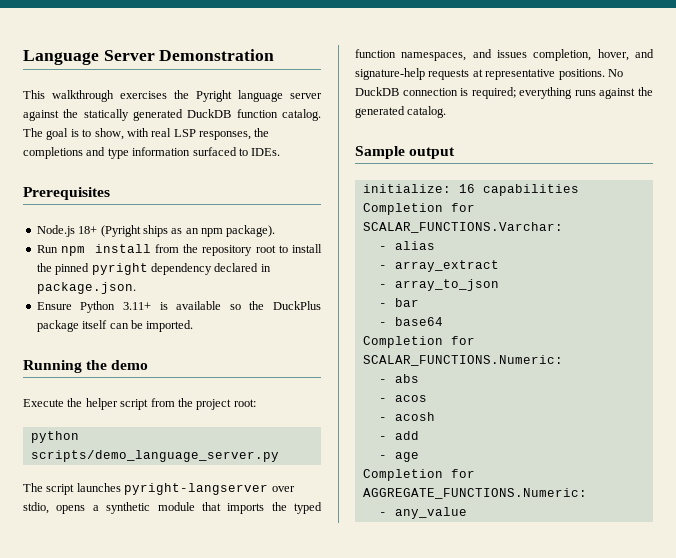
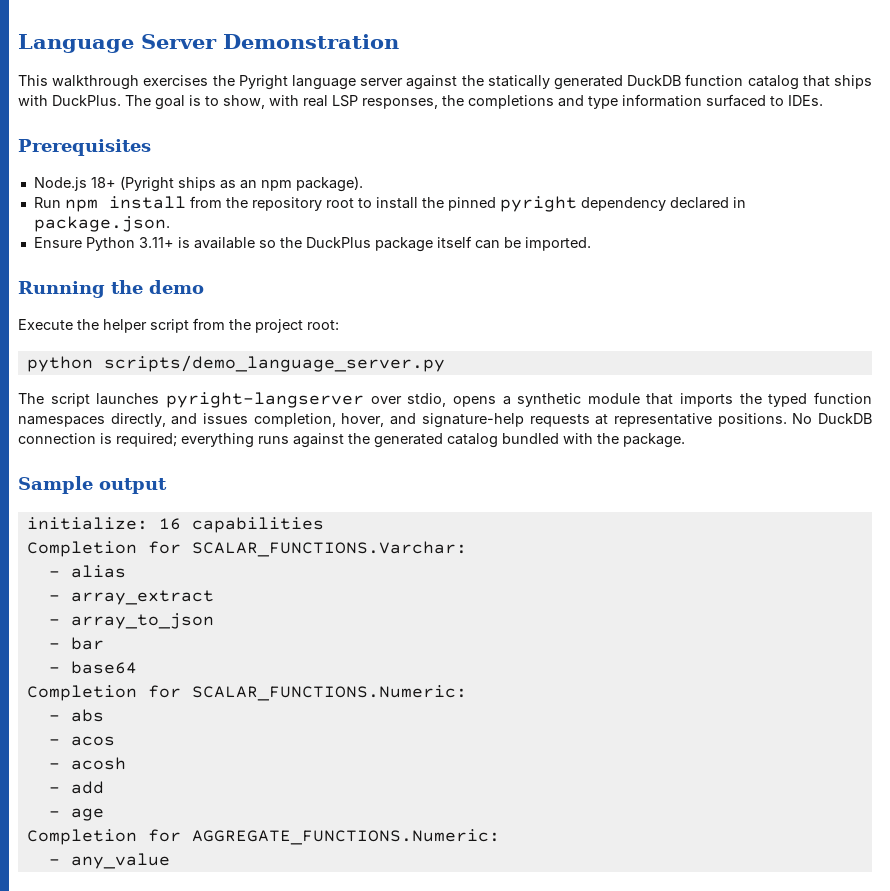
- This walkthrough exercises the Pyright language server against the statically generated DuckDB function catalog.
+ This walkthrough exercises the Pyright language server against the statically generated DuckDB function catalog that ships with DuckPlus.
- The script launches pyright-langserver over stdio, opens a synthetic module that imports the typed function namespaces, and issues completion, hover, and signature-help requests at representative positions.
+ The script launches pyright-langserver over stdio, opens a synthetic module that imports the typed function namespaces directly, and issues completion, hover, and signature-help requests at representative positions.
- No DuckDB connection is required; everything runs against the generated catalog.
+ No DuckDB connection is required; everything runs against the generated catalog bundled with the package.

